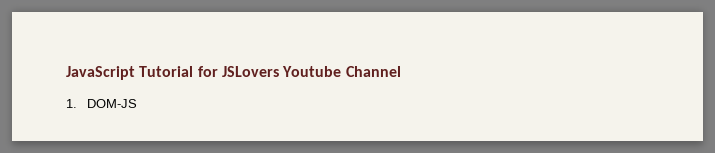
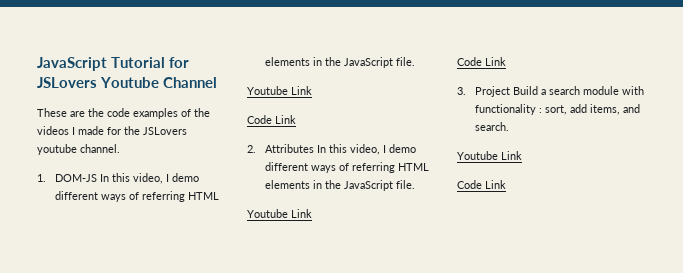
- 1. DOM-JS
+ These are the code examples of the videos I made for the JSLovers youtube channel.
+ 1. DOM-JS In this video, I demo different ways of referring HTML elements in the JavaScript file.
+ Youtube Link
+ Code Link
+ 2. Attributes In this video, I demo different ways of referring HTML elements in the JavaScript file.
+ Youtube Link
+ Code Link
+ 3. Project Build a search module with functionality : sort, add items, and search.
+ Youtube Link
+ Code Link

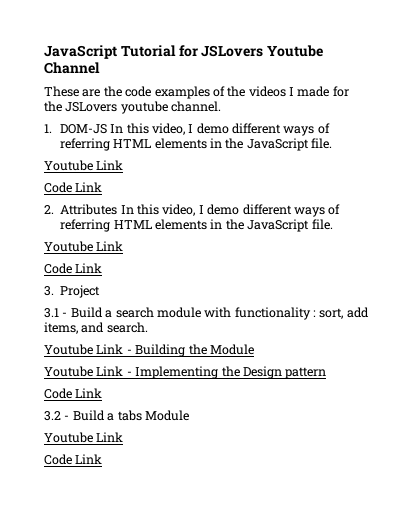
- 3. Project Build a search module with functionality : sort, add items, and search.
+ 3. Project
+ 3.1 - Build a search module with functionality : sort, add items, and search.
+ Youtube Link - Building the Module
+ Youtube Link - Implementing the Design pattern
+ Code Link
+ 3.2 - Build a tabs Module

